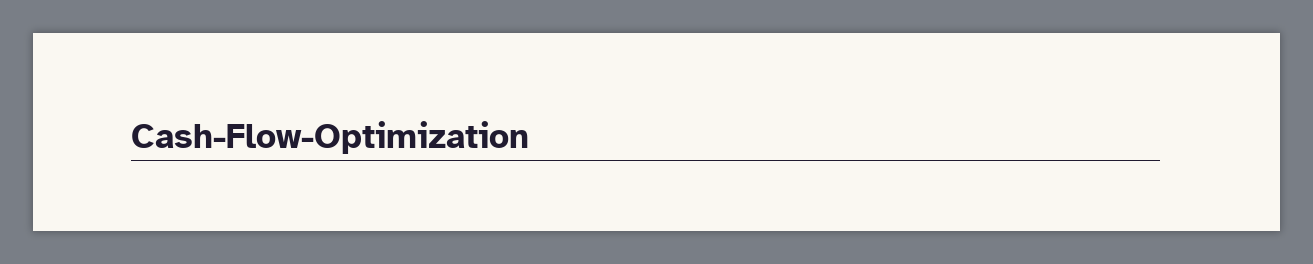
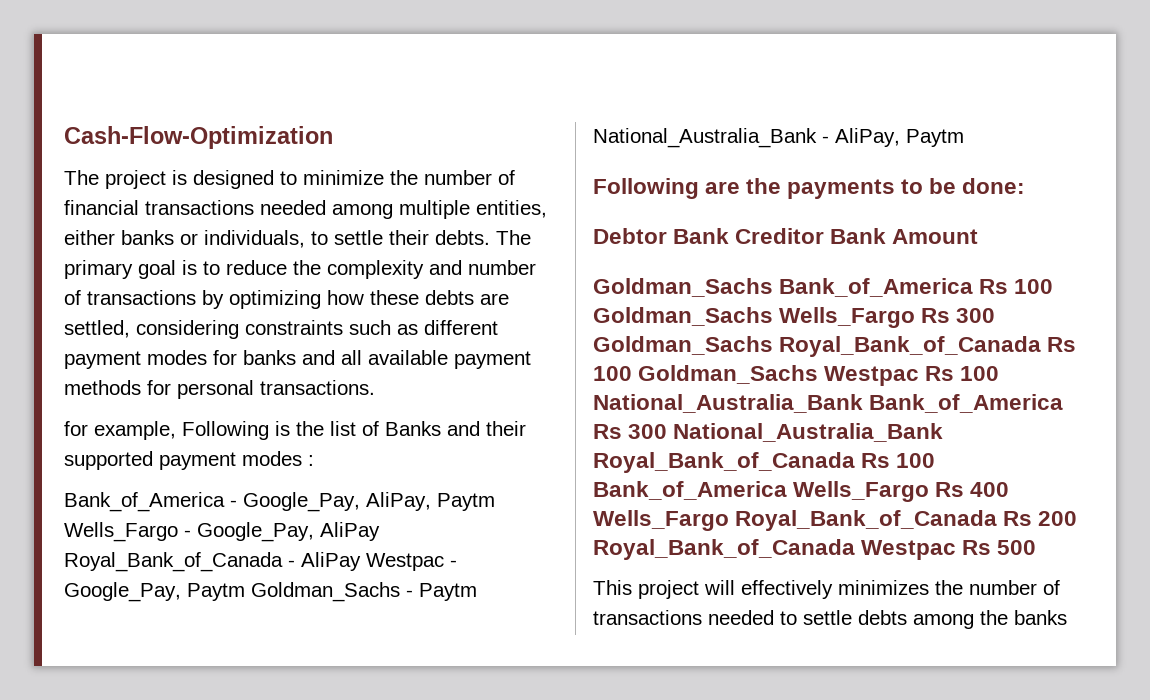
+ The project is designed to minimize the number of financial transactions needed among multiple entities, either banks or individuals, to settle their debts. The primary goal is to reduce the complexity and number of transactions by optimizing how these debts are settled, considering constraints such as different payment modes for banks and all available payment methods for personal transactions.
+ for example, Following is the list of Banks and their supported payment modes :
+ Bank_of_America - Google_Pay, AliPay, Paytm Wells_Fargo - Google_Pay, AliPay Royal_Bank_of_Canada - AliPay Westpac - Google_Pay, Paytm Goldman_Sachs - Paytm National_Australia_Bank - AliPay, Paytm
+ Following are the payments to be done:
+ Debtor Bank Creditor Bank Amount
+ Goldman_Sachs Bank_of_America Rs 100 Goldman_Sachs Wells_Fargo Rs 300 Goldman_Sachs Royal_Bank_of_Canada Rs 100 Goldman_Sachs Westpac Rs 100 National_Australia_Bank Bank_of_America Rs 300 National_Australia_Bank Royal_Bank_of_Canada Rs 100 Bank_of_America Wells_Fargo Rs 400 Wells_Fargo Royal_Bank_of_Canada Rs 200 Royal_Bank_of_Canada Westpac Rs 500
+ This project will effectively minimizes the number of transactions needed to settle debts among the banks

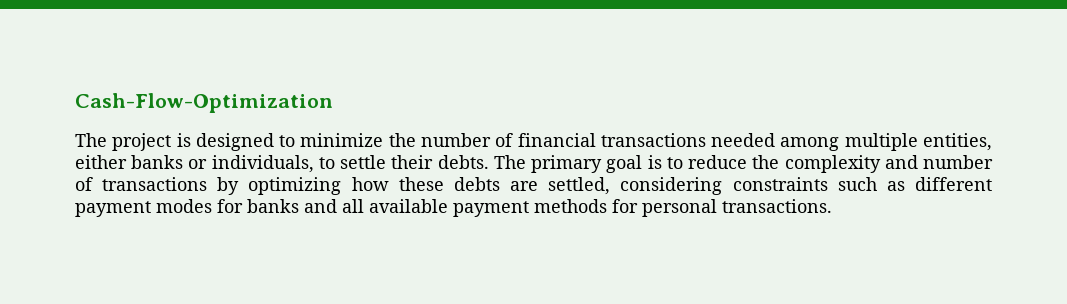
- for example, Following is the list of Banks and their supported payment modes :
- Bank_of_America - Google_Pay, AliPay, Paytm Wells_Fargo - Google_Pay, AliPay Royal_Bank_of_Canada - AliPay Westpac - Google_Pay, Paytm Goldman_Sachs - Paytm National_Australia_Bank - AliPay, Paytm
- Following are the payments to be done:
- Debtor Bank Creditor Bank Amount
- Goldman_Sachs Bank_of_America Rs 100 Goldman_Sachs Wells_Fargo Rs 300 Goldman_Sachs Royal_Bank_of_Canada Rs 100 Goldman_Sachs Westpac Rs 100 National_Australia_Bank Bank_of_America Rs 300 National_Australia_Bank Royal_Bank_of_Canada Rs 100 Bank_of_America Wells_Fargo Rs 400 Wells_Fargo Royal_Bank_of_Canada Rs 200 Royal_Bank_of_Canada Westpac Rs 500
- This project will effectively minimizes the number of transactions needed to settle debts among the banks

